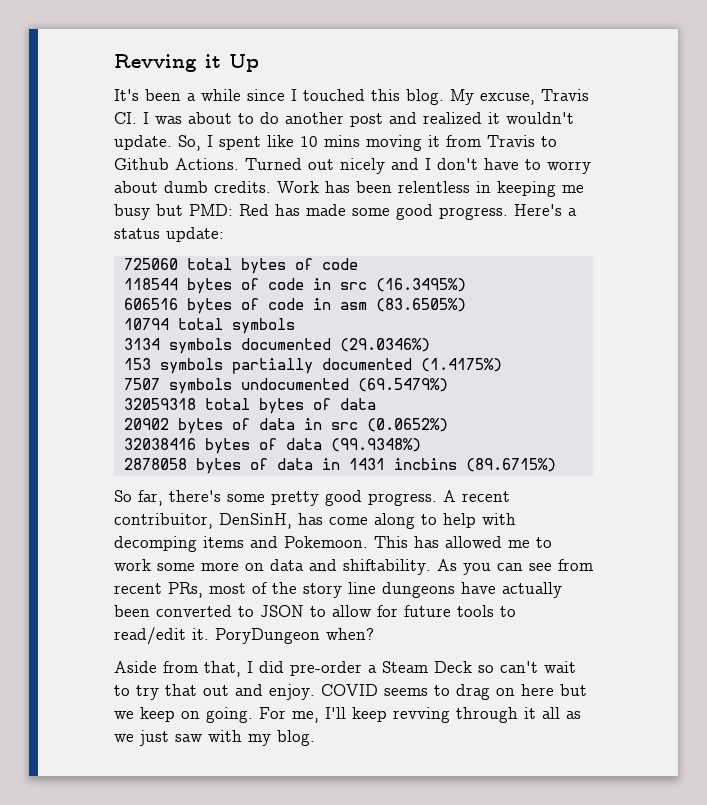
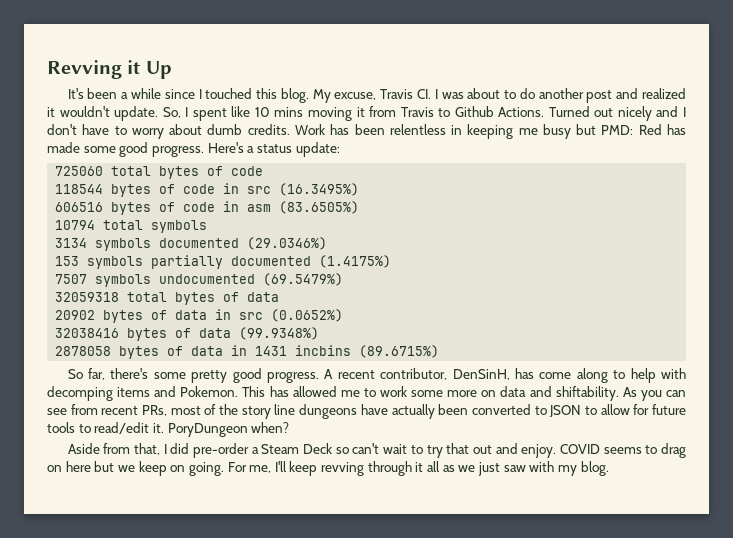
- A recent contribuitor, DenSinH, has come along to help with decomping items and Pokemoon.
+ A recent contributor, DenSinH, has come along to help with decomping items and Pokemon.

